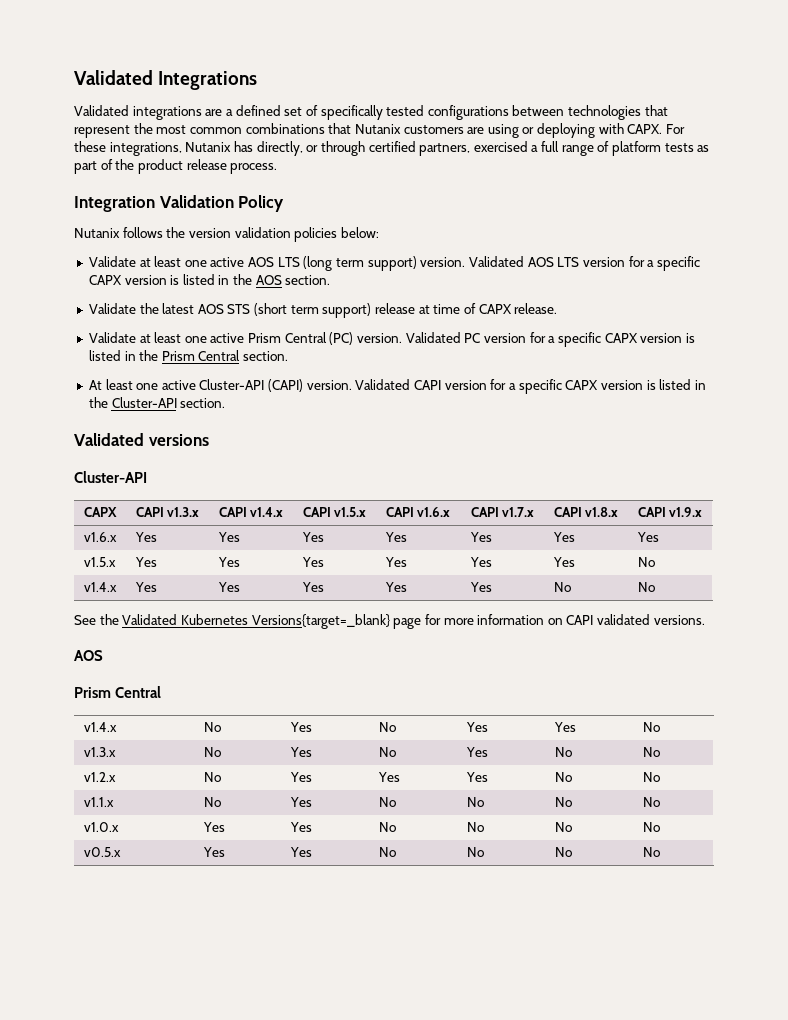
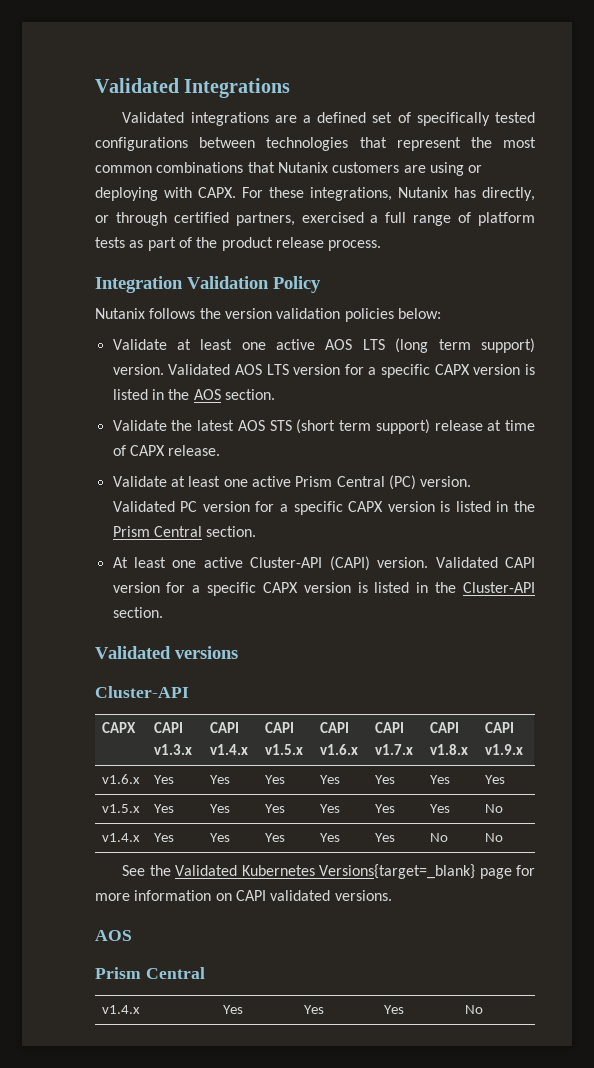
- v1.4.x | No | Yes | No | Yes | Yes | No
- v1.3.x | No | Yes | No | Yes | No | No
- v1.2.x | No | Yes | Yes | Yes | No | No
- v1.1.x | No | Yes | No | No | No | No
- v1.0.x | Yes | Yes | No | No | No | No
- v0.5.x | Yes | Yes | No | No | No | No
+ v1.4.x | Yes | Yes | Yes | No

